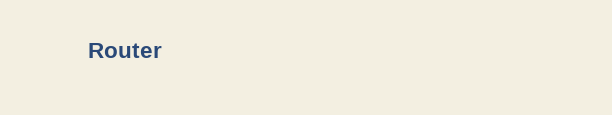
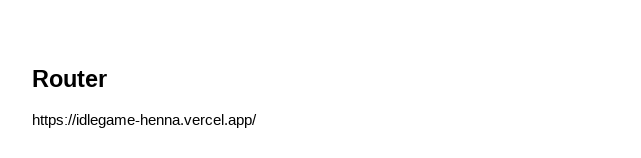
+ https://idlegame-henna.vercel.app/

